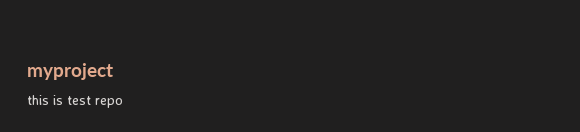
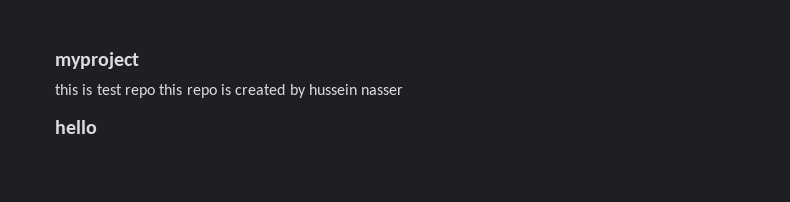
- this is test repo
+ this is test repo this repo is created by hussein nasser
+ hello

